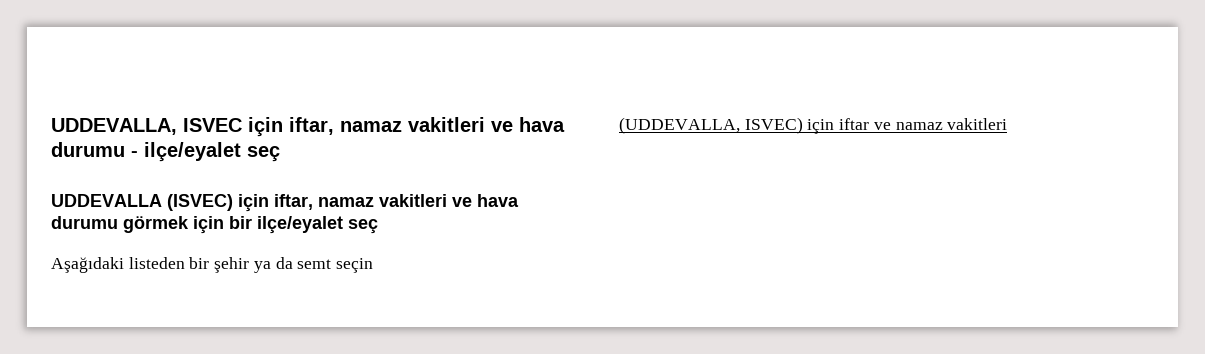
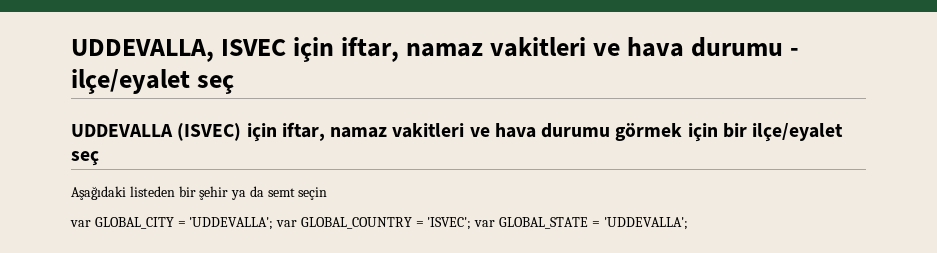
- (UDDEVALLA, ISVEC) için iftar ve namaz vakitleri
+ var GLOBAL_CITY = 'UDDEVALLA'; var GLOBAL_COUNTRY = 'ISVEC'; var GLOBAL_STATE = 'UDDEVALLA';

